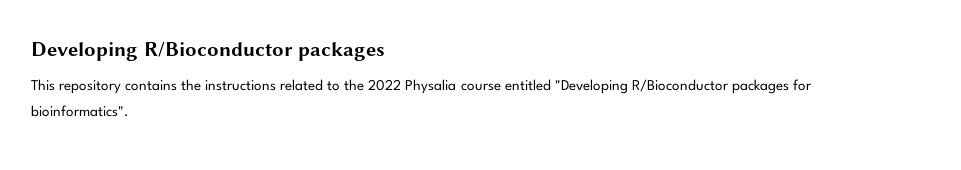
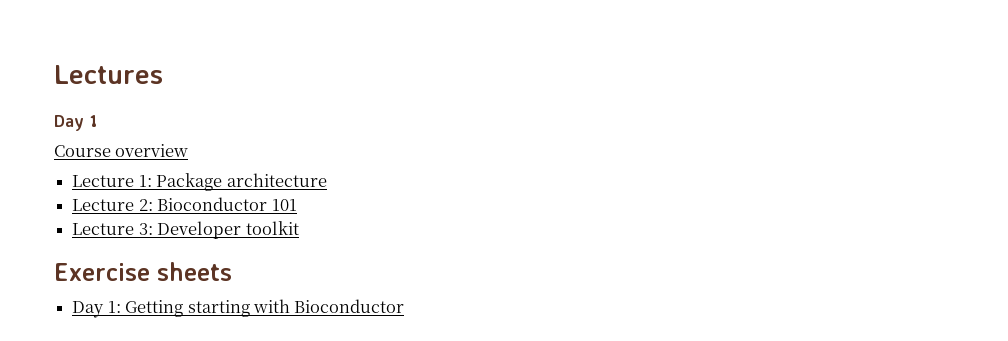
- Developing R/Bioconductor packages
- This repository contains the instructions related to the 2022 Physalia course entitled "Developing R/Bioconductor packages for bioinformatics".
+ Lectures
+ Day 1
+ Course overview
+ Lecture 1: Package architecture
+ Lecture 2: Bioconductor 101
+ Lecture 3: Developer toolkit
+ Exercise sheets
+ Day 1: Getting starting with Bioconductor

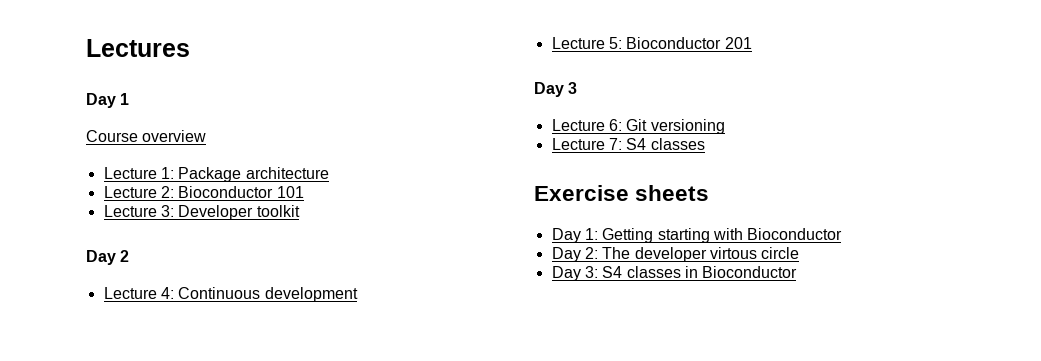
+ Day 2
+ Lecture 4: Continuous development
+ Lecture 5: Bioconductor 201
+ Day 3
+ Lecture 6: Git versioning
+ Lecture 7: S4 classes
+ Day 2: The developer virtous circle
+ Day 3: S4 classes in Bioconductor

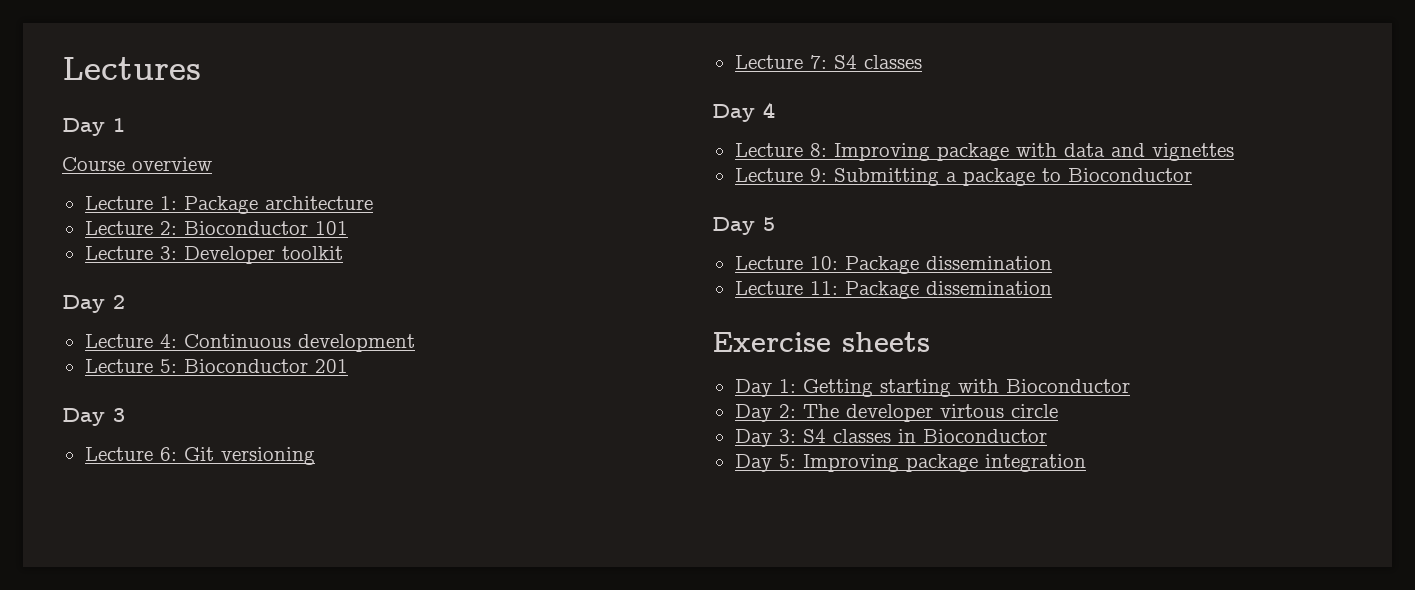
+ Day 4
+ Lecture 8: Improving package with data and vignettes
+ Lecture 9: Submitting a package to Bioconductor
+ Day 5
+ Lecture 10: Package dissemination
+ Lecture 11: Package dissemination
+ Day 5: Improving package integration

